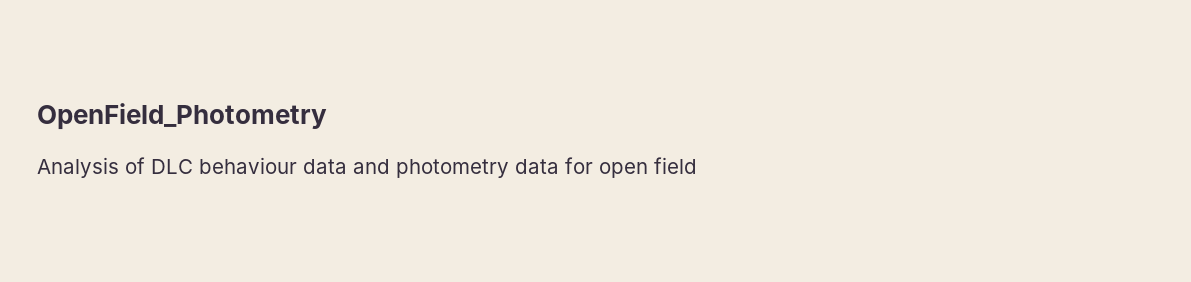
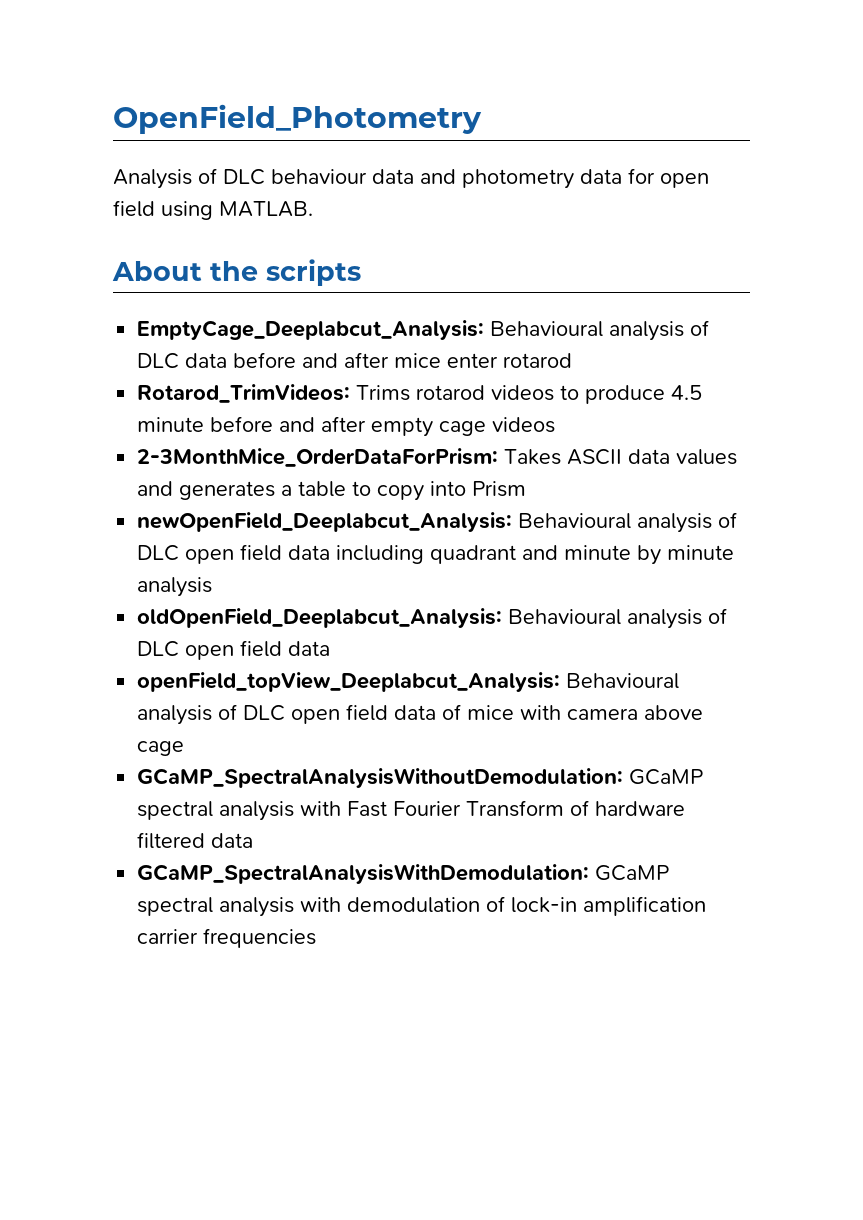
- Analysis of DLC behaviour data and photometry data for open field
+ Analysis of DLC behaviour data and photometry data for open field using MATLAB.
+ About the scripts
+ EmptyCage_Deeplabcut_Analysis: Behavioural analysis of DLC data before and after mice enter rotarod
+ Rotarod_TrimVideos: Trims rotarod videos to produce 4.5 minute before and after empty cage videos
+ 2-3MonthMice_OrderDataForPrism: Takes ASCII data values and generates a table to copy into Prism
+ newOpenField_Deeplabcut_Analysis: Behavioural analysis of DLC open field data including quadrant and minute by minute analysis
+ oldOpenField_Deeplabcut_Analysis: Behavioural analysis of DLC open field data
+ openField_topView_Deeplabcut_Analysis: Behavioural analysis of DLC open field data of mice with camera above cage
+ GCaMP_SpectralAnalysisWithoutDemodulation: GCaMP spectral analysis with Fast Fourier Transform of hardware filtered data
+ GCaMP_SpectralAnalysisWithDemodulation: GCaMP spectral analysis with demodulation of lock-in amplification carrier frequencies

